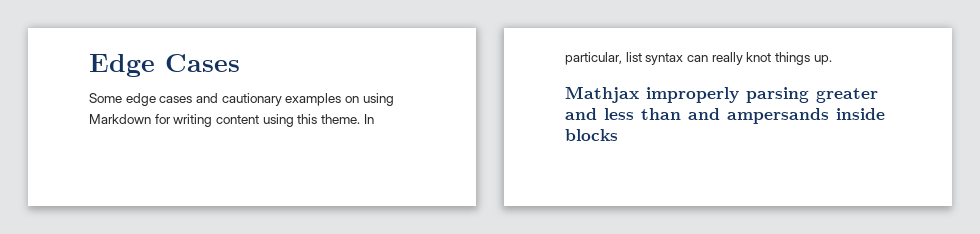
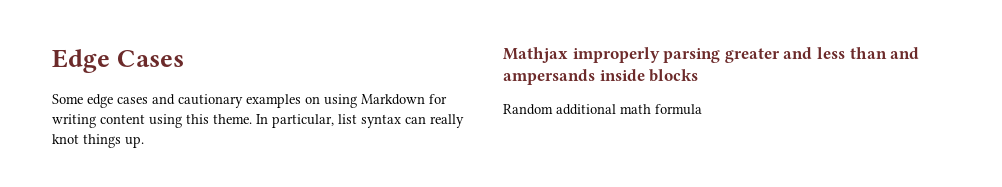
+ Random additional math formula

